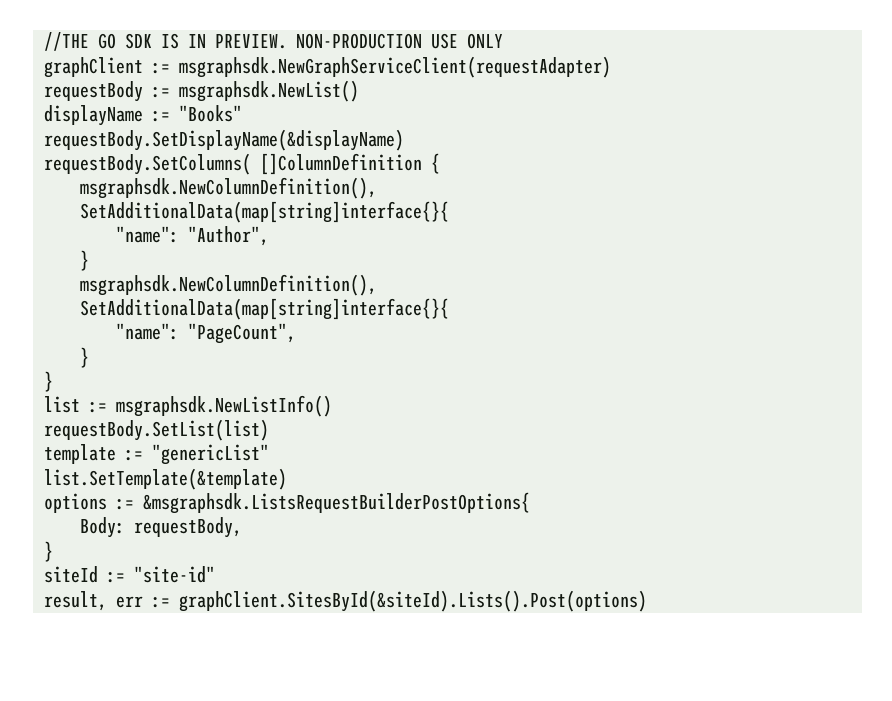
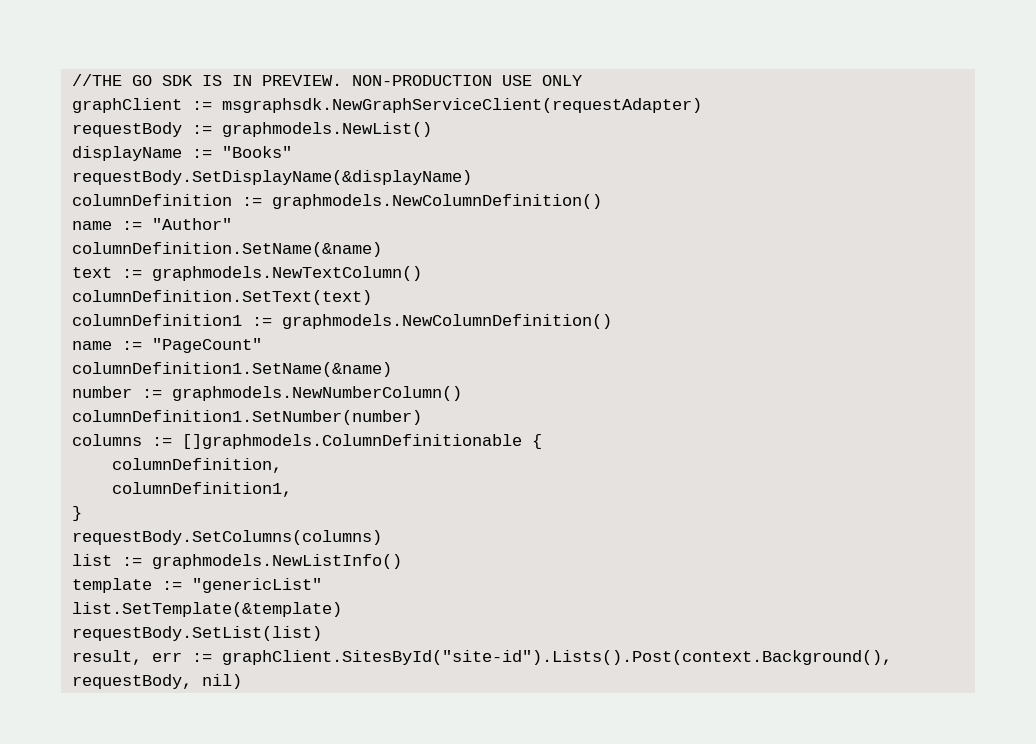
- requestBody := msgraphsdk.NewList()
+ requestBody := graphmodels.NewList()
- requestBody.SetColumns( []ColumnDefinition {
- msgraphsdk.NewColumnDefinition(),
- SetAdditionalData(map[string]interface{}{
- "name": "Author",
+ columnDefinition := graphmodels.NewColumnDefinition()
+ name := "Author"
+ columnDefinition.SetName(&name)
+ text := graphmodels.NewTextColumn()
+ columnDefinition.SetText(text)
+ columnDefinition1 := graphmodels.NewColumnDefinition()
+ name := "PageCount"
+ columnDefinition1.SetName(&name)
+ number := graphmodels.NewNumberColumn()
+ columnDefinition1.SetNumber(number)
+ columns := []graphmodels.ColumnDefinitionable {
+ columnDefinition,
+ columnDefinition1,
  }
- msgraphsdk.NewColumnDefinition(),
- SetAdditionalData(map[string]interface{}{
- "name": "PageCount",
- }
- }
+ requestBody.SetColumns(columns)
- list := msgraphsdk.NewListInfo()
- requestBody.SetList(list)
+ list := graphmodels.NewListInfo()
- options := &msgraphsdk.ListsRequestBuilderPostOptions{
- Body: requestBody,
- }
- siteId := "site-id"
+ requestBody.SetList(list)
- result, err := graphClient.SitesById(&siteId).Lists().Post(options)
+ result, err := graphClient.SitesById("site-id").Lists().Post(context.Background(), requestBody, nil)

